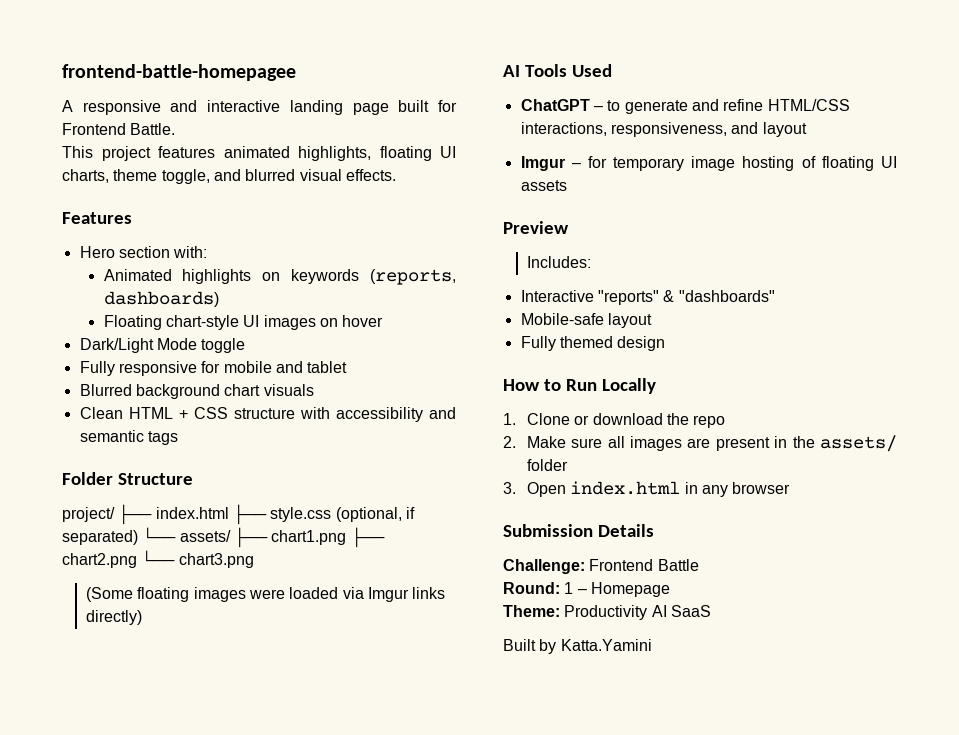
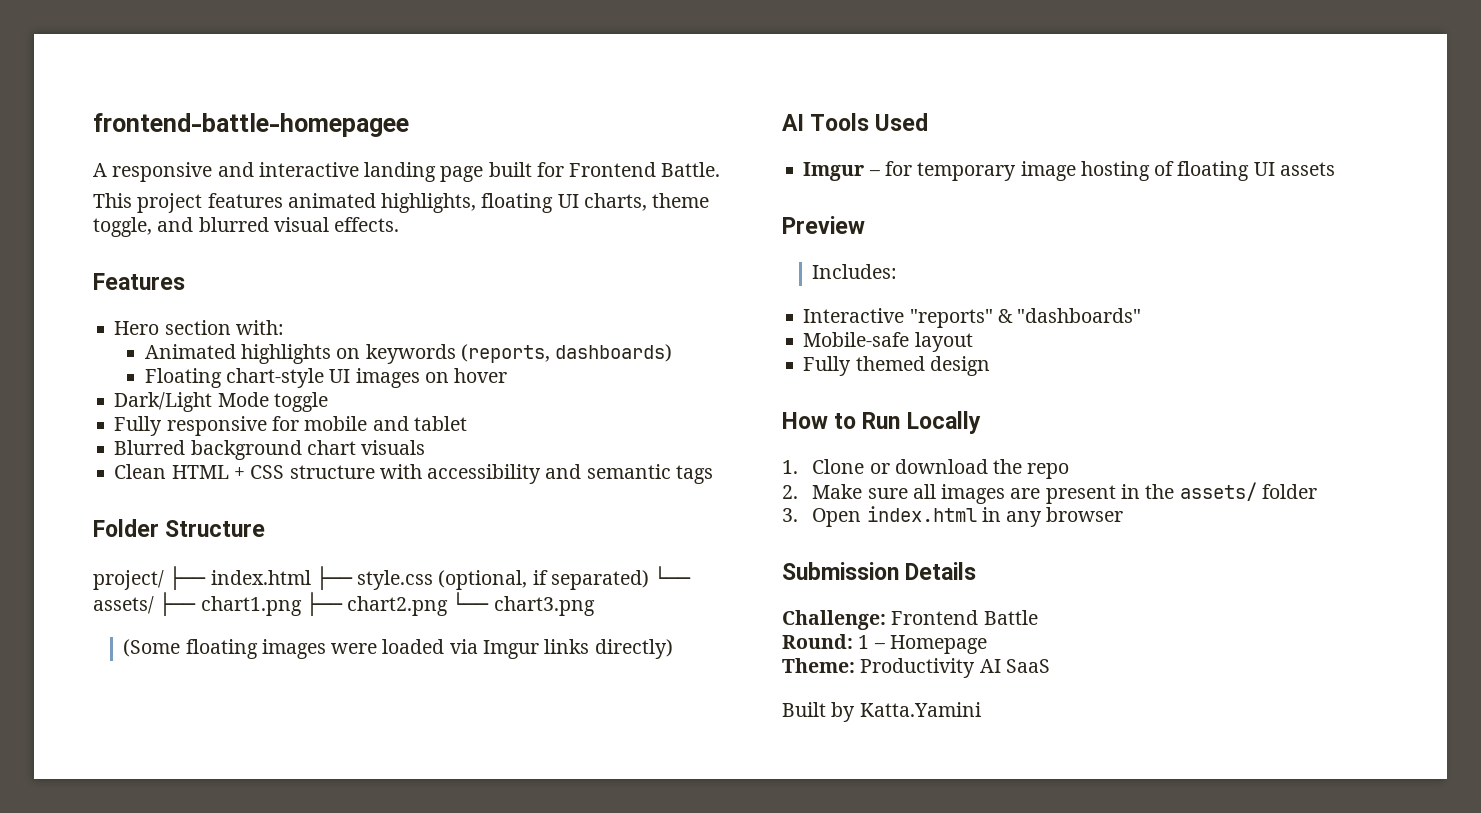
- ChatGPT – to generate and refine HTML/CSS interactions, responsiveness, and layout

